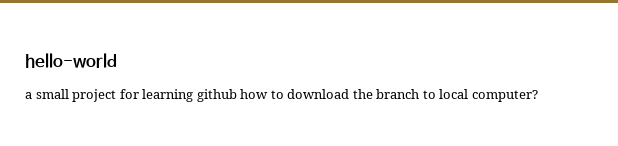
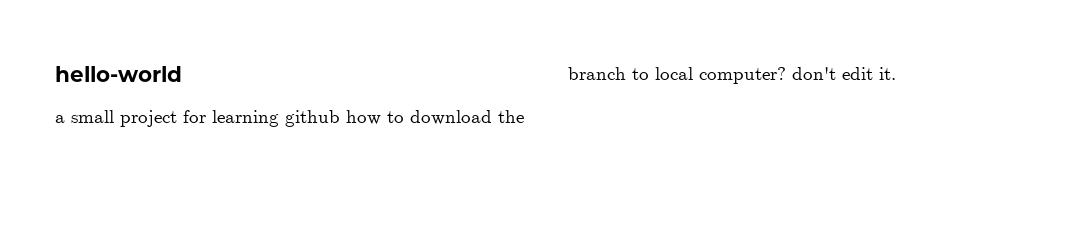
- a small project for learning github how to download the branch to local computer?
+ a small project for learning github how to download the branch to local computer? don't edit it.

